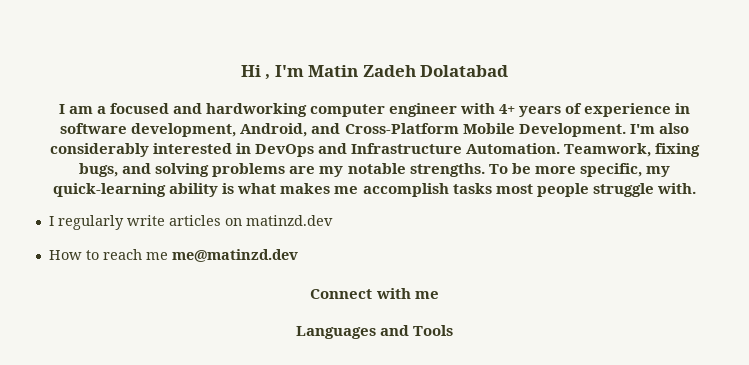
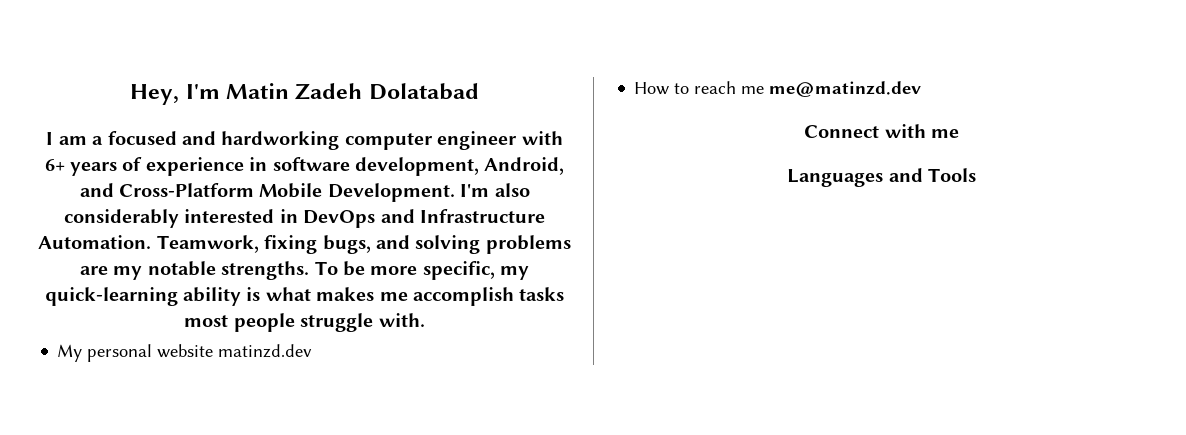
- Hi , I'm Matin Zadeh Dolatabad
+ Hey, I'm Matin Zadeh Dolatabad
- I am a focused and hardworking computer engineer with 4+ years of experience in software development, Android, and Cross-Platform Mobile Development.
+ I am a focused and hardworking computer engineer with 6+ years of experience in software development, Android, and Cross-Platform Mobile Development.
- I regularly write articles on matinzd.dev
+ My personal website matinzd.dev

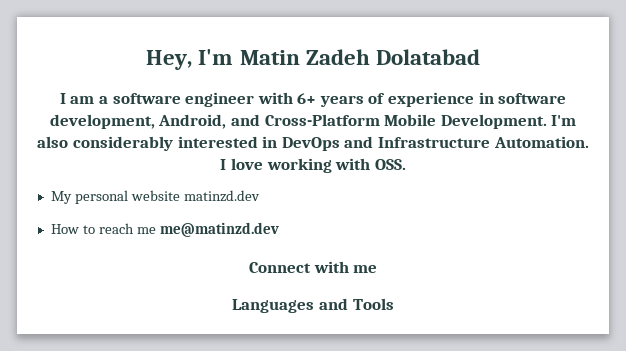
- I am a focused and hardworking computer engineer with 6+ years of experience in software development, Android, and Cross-Platform Mobile Development.
+ I am a software engineer with 6+ years of experience in software development, Android, and Cross-Platform Mobile Development.
- Teamwork, fixing bugs, and solving problems are my notable strengths. To be more specific, my quick-learning ability is what makes me accomplish tasks most people struggle with.
+ I love working with OSS.

